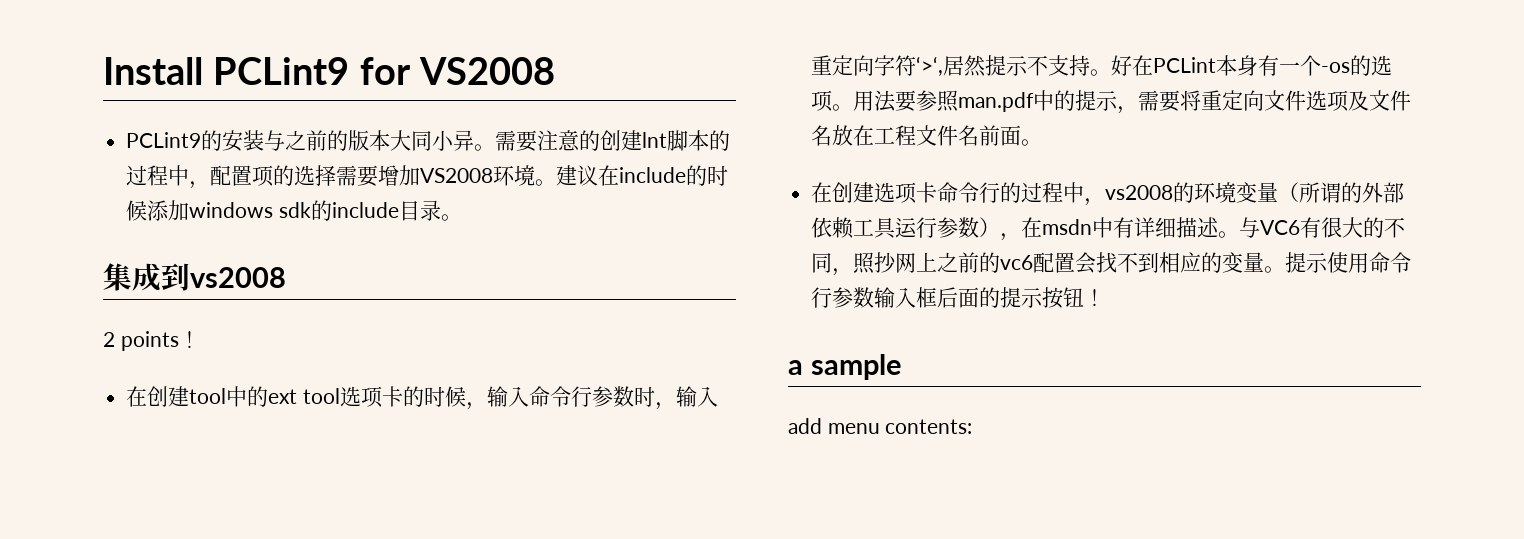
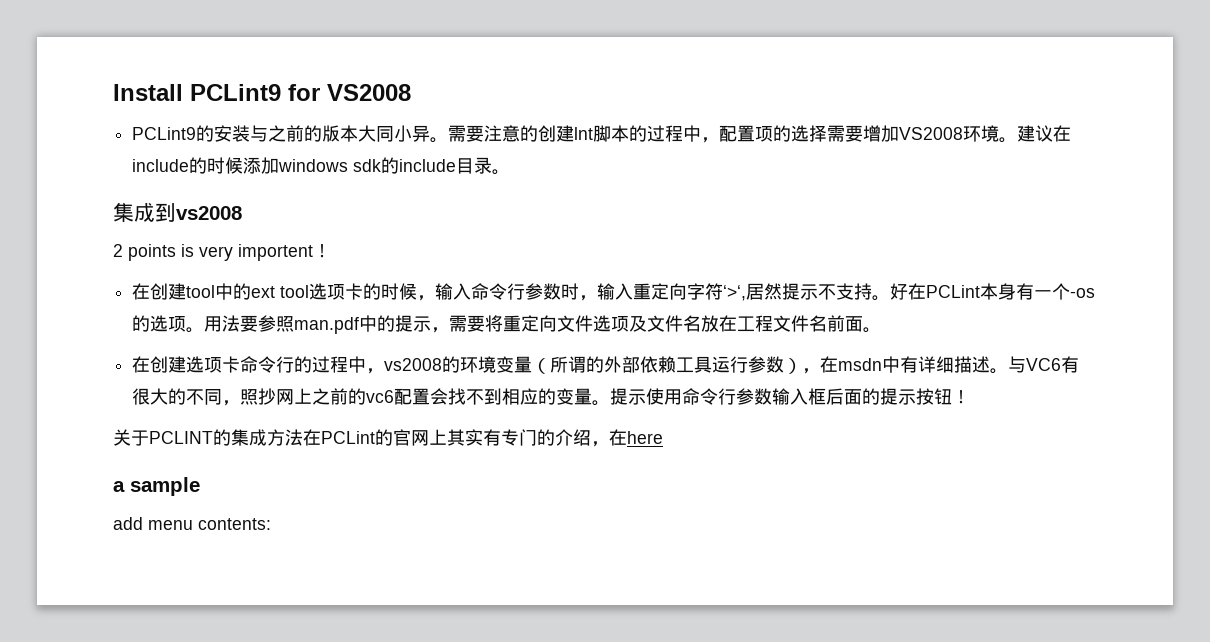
- 2 points！
+ 2 points is very importent！
+ 关于PCLINT的集成方法在PCLint的官网上其实有专门的介绍，在here

